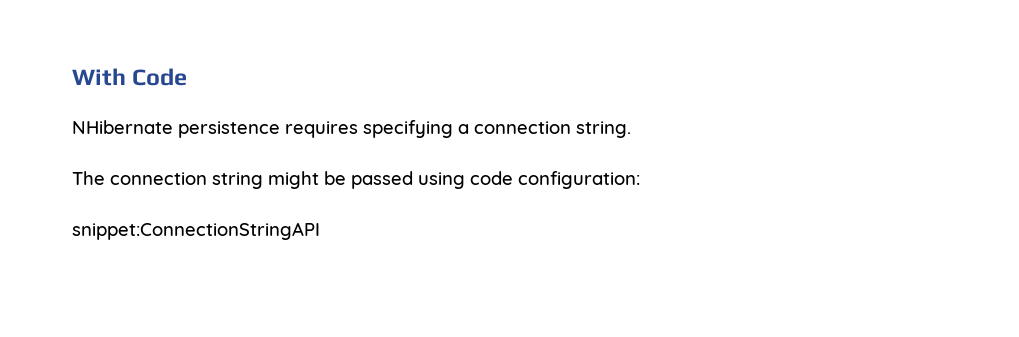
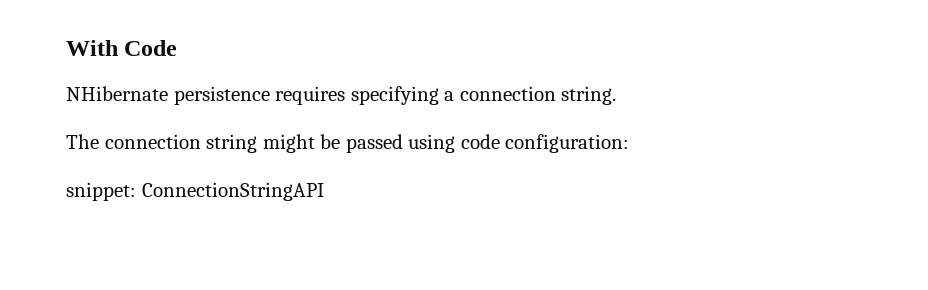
- snippet:ConnectionStringAPI
+ snippet: ConnectionStringAPI

